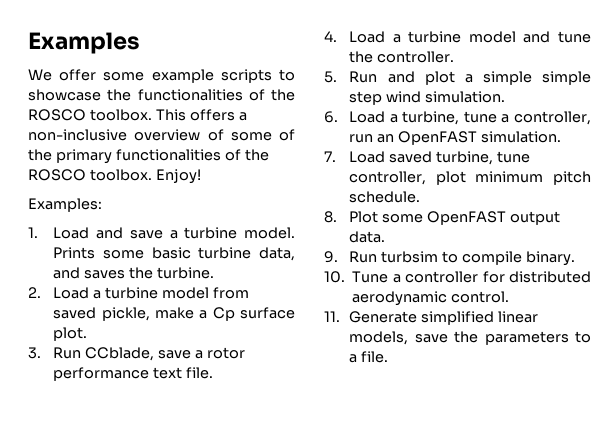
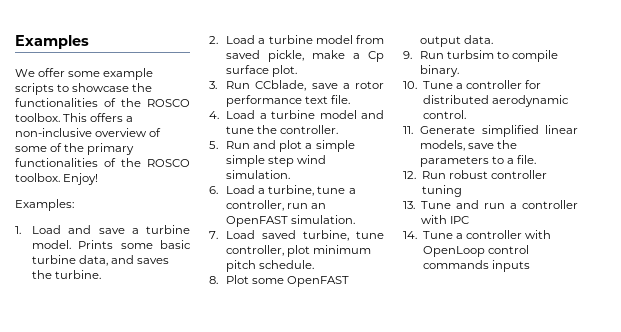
+ 12. Run robust controller tuning
+ 13. Tune and run a controller with IPC
+ 14. Tune a controller with OpenLoop control commands inputs

